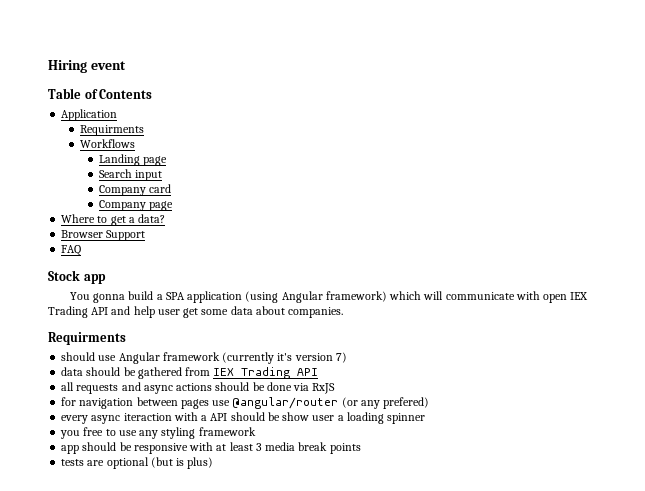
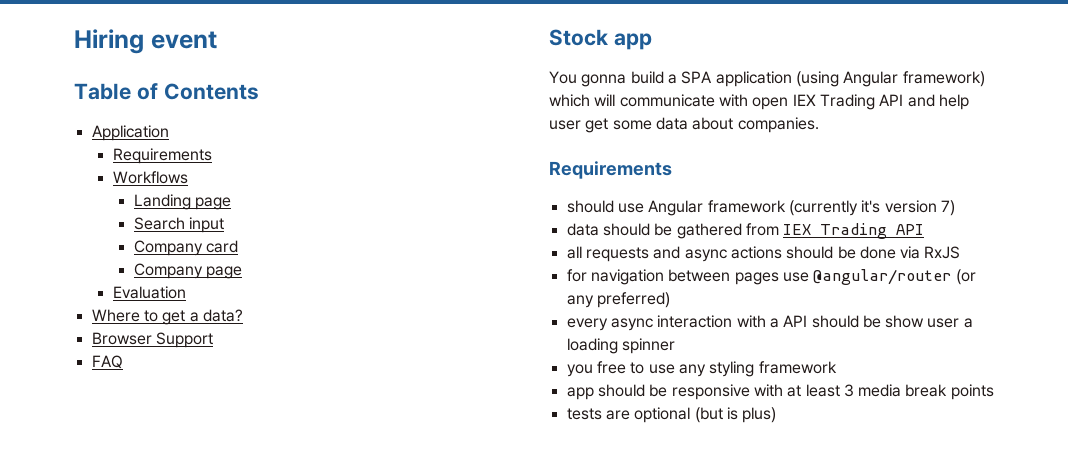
  Application
- Requirments
+ Requirements
+ Evaluation
  You gonna build a SPA application (using Angular framework) which will communicate with open IEX Trading API and help user get some data about companies.
- Requirments
+ Requirements
- for navigation between pages use @angular/router (or any prefered)
+ for navigation between pages use @angular/router (or any preferred)
- every async iteraction with a API should be show user a loading spinner
+ every async interaction with a API should be show user a loading spinner

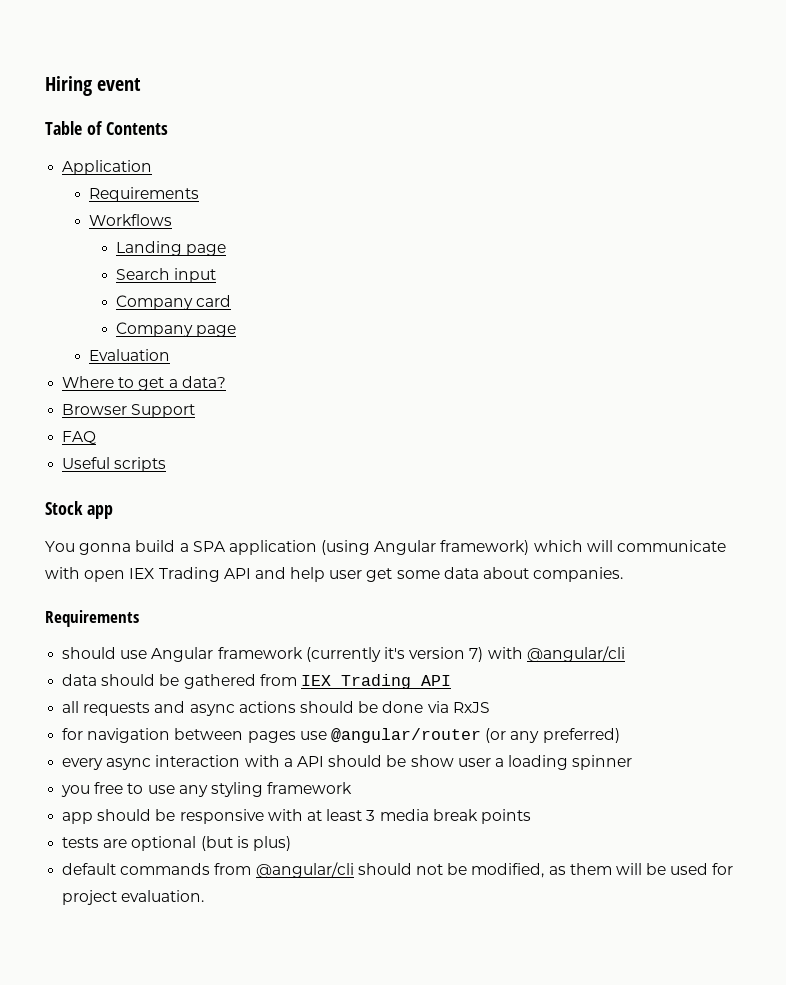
+ Useful scripts
- should use Angular framework (currently it's version 7)
+ should use Angular framework (currently it's version 7) with @angular/cli
+ default commands from @angular/cli should not be modified, as them will be used for project evaluation.

